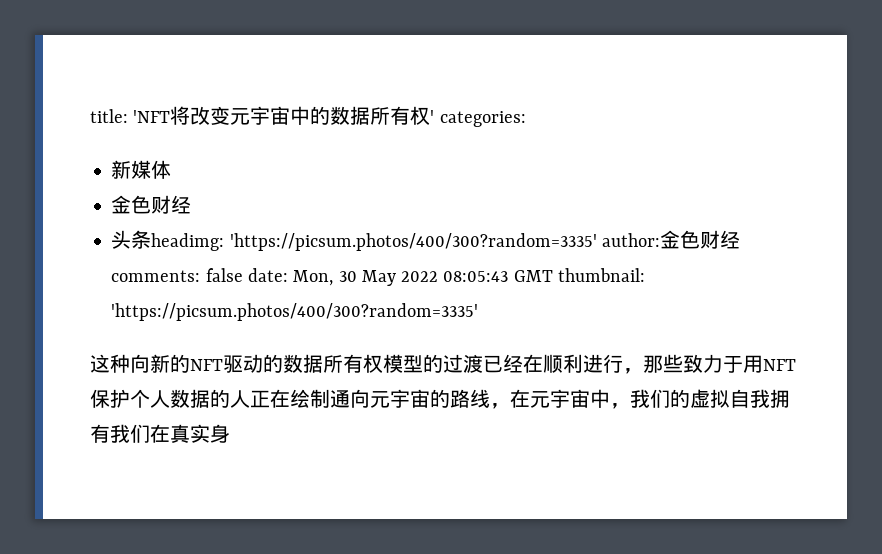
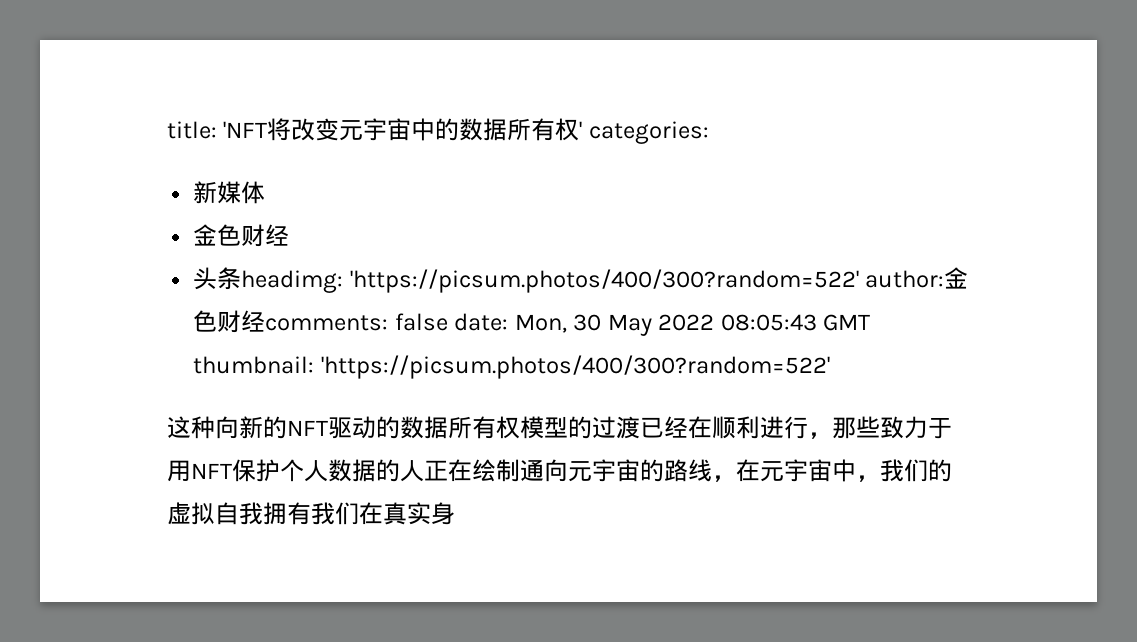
- 头条headimg: 'https://picsum.photos/400/300?random=3335' author:金色财经comments: false date: Mon, 30 May 2022 08:05:43 GMT thumbnail: 'https://picsum.photos/400/300?random=3335'
+ 头条headimg: 'https://picsum.photos/400/300?random=522' author:金色财经comments: false date: Mon, 30 May 2022 08:05:43 GMT thumbnail: 'https://picsum.photos/400/300?random=522'

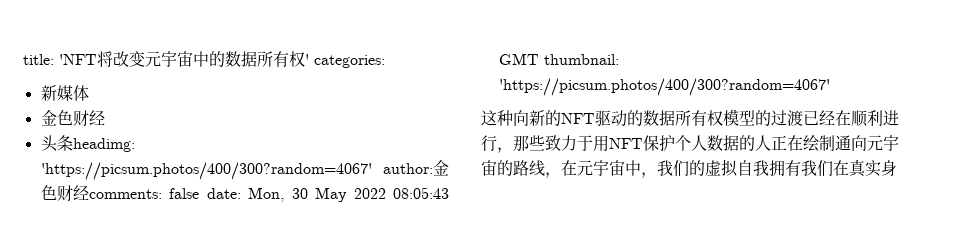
- 头条headimg: 'https://picsum.photos/400/300?random=522' author:金色财经comments: false date: Mon, 30 May 2022 08:05:43 GMT thumbnail: 'https://picsum.photos/400/300?random=522'
+ 头条headimg: 'https://picsum.photos/400/300?random=4067' author:金色财经comments: false date: Mon, 30 May 2022 08:05:43 GMT thumbnail: 'https://picsum.photos/400/300?random=4067'

